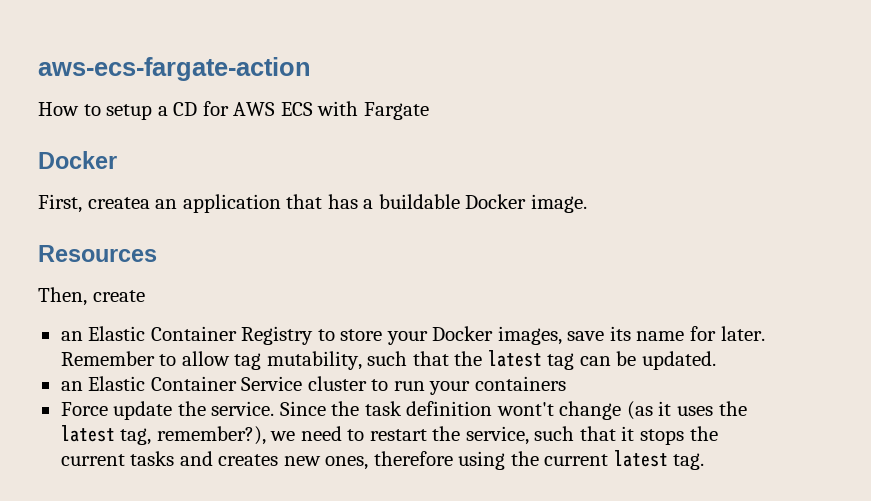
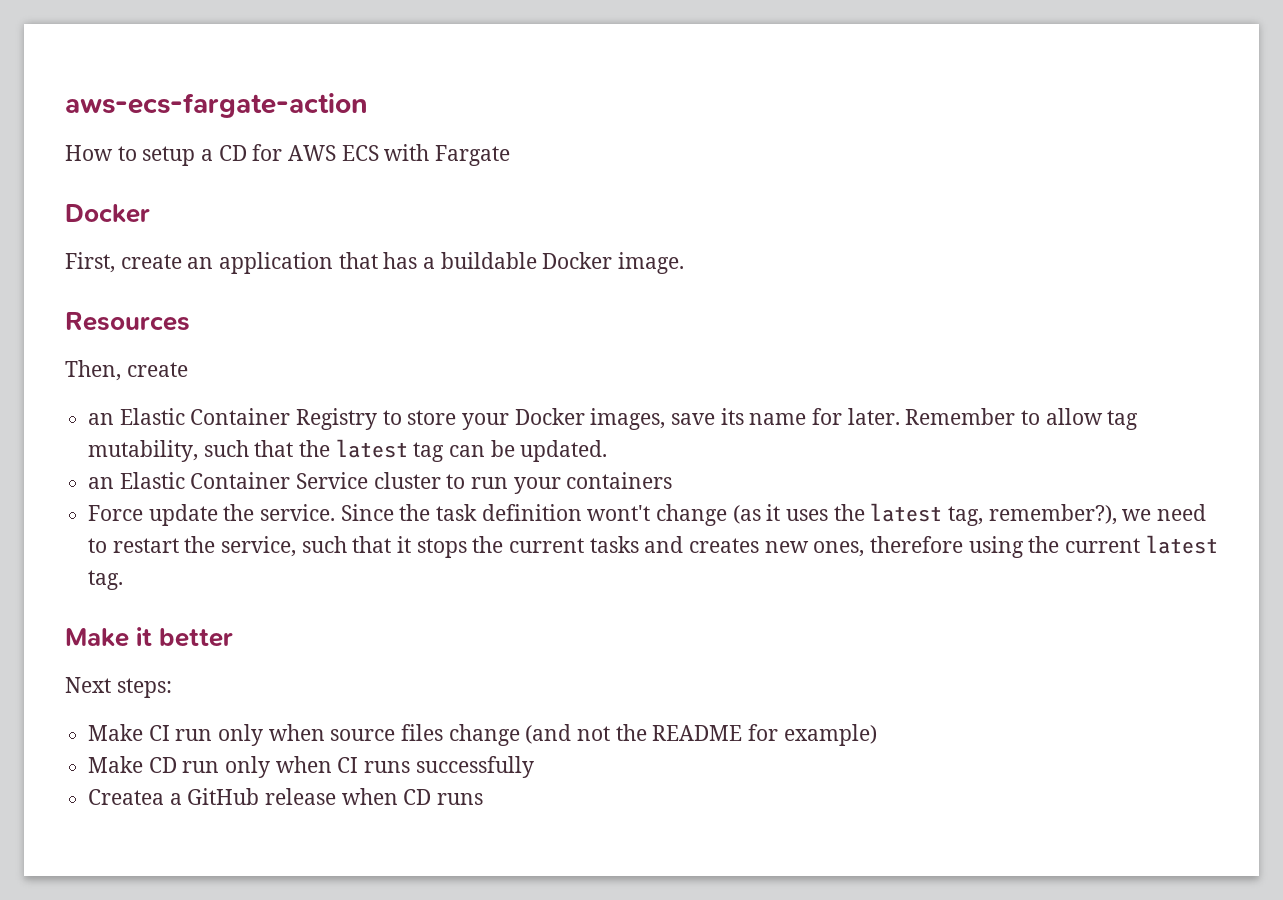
- First, createa an application that has a buildable Docker image.
+ First, create an application that has a buildable Docker image.
+ Make it better
+ Next steps:
+ Make CI run only when source files change (and not the README for example)
+ Make CD run only when CI runs successfully
+ Createa a GitHub release when CD runs

